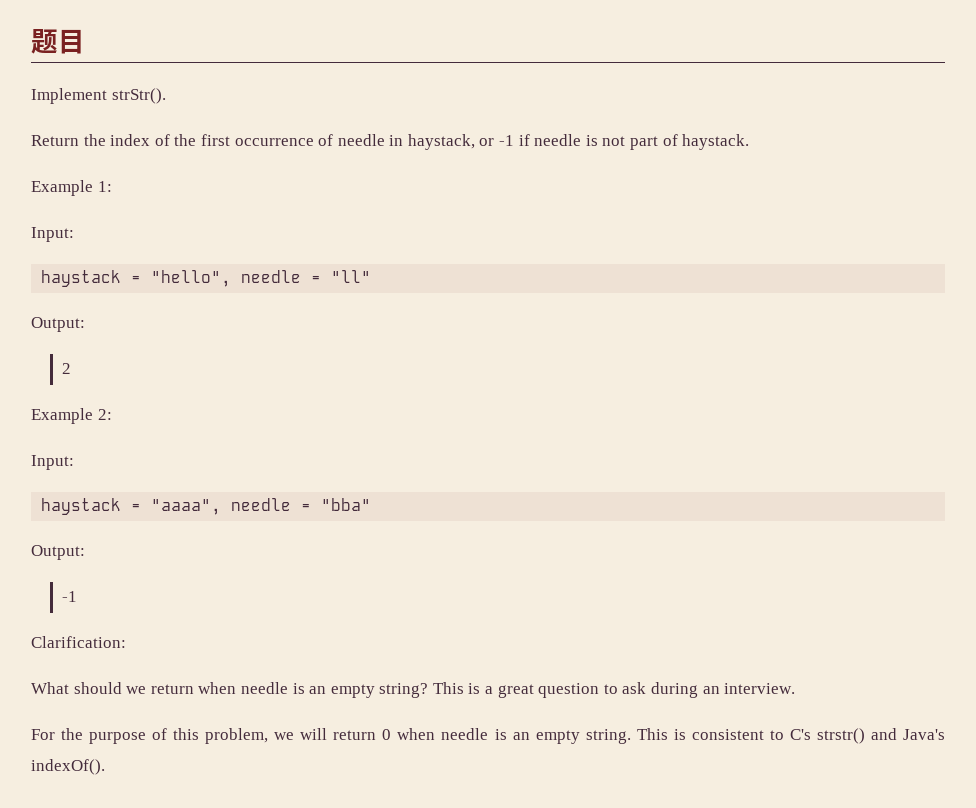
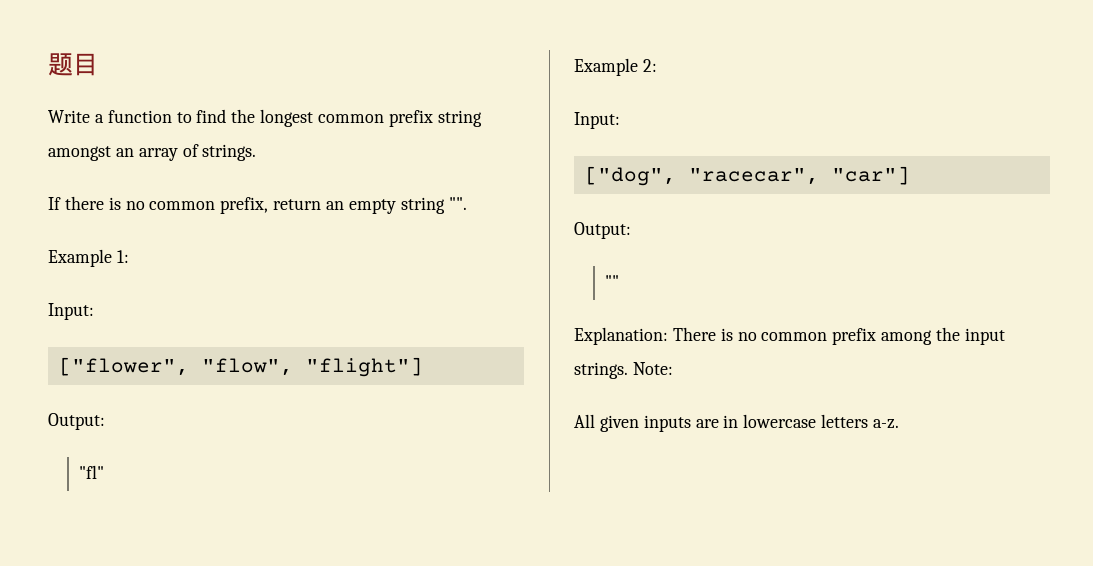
- Implement strStr().
- Return the index of the first occurrence of needle in haystack, or -1 if needle is not part of haystack.
+ Write a function to find the longest common prefix string amongst an array of strings.
+ If there is no common prefix, return an empty string "".
  Example 1:
  Input:
- haystack = "hello", needle = "ll"
+ ["flower", "flow", "flight"]
  Output:
- 2
+ "fl"
- haystack = "aaaa", needle = "bba"
+ ["dog", "racecar", "car"]
  Output:
- -1
- Clarification:
- What should we return when needle is an empty string? This is a great question to ask during an interview.
- For the purpose of this problem, we will return 0 when needle is an empty string. This is consistent to C's strstr() and Java's indexOf().
+ ""
+ Explanation: There is no common prefix among the input strings. Note:
+ All given inputs are in lowercase letters a-z.

